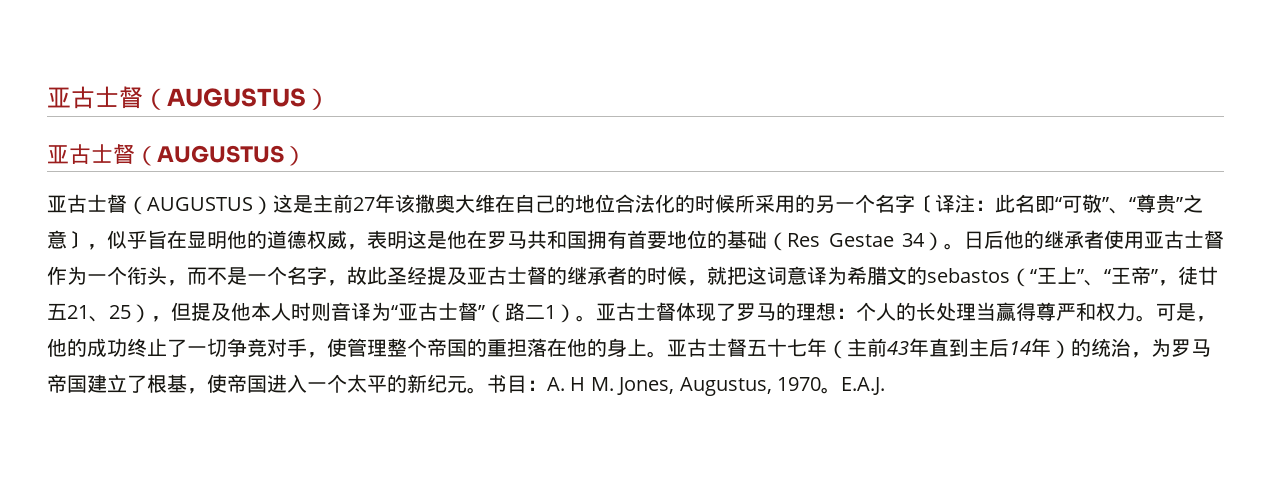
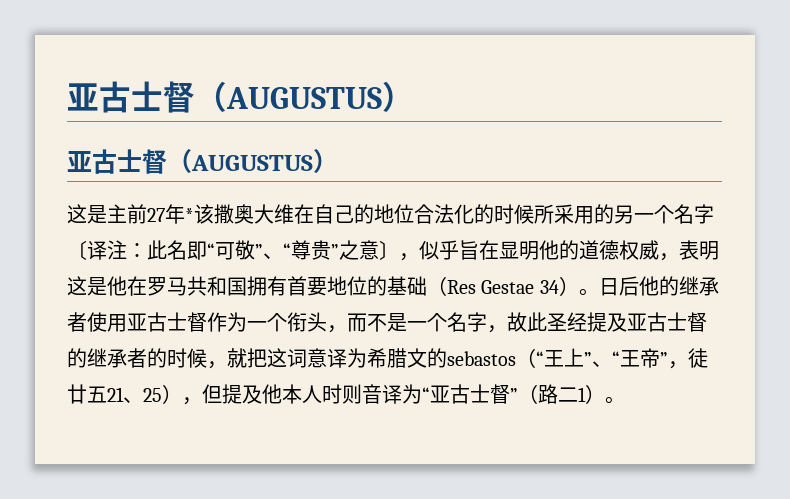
- 亚古士督（AUGUSTUS）这是主前27年该撒奥大维在自己的地位合法化的时候所采用的另一个名字〔译注：此名即“可敬”、“尊贵”之意〕，似乎旨在显明他的道德权威，表明这是他在罗马共和国拥有首要地位的基础（Res Gestae 34）。
+ 这是主前27年*该撒奥大维在自己的地位合法化的时候所采用的另一个名字〔译注：此名即“可敬”、“尊贵”之意〕，似乎旨在显明他的道德权威，表明这是他在罗马共和国拥有首要地位的基础（Res Gestae 34）。
- 亚古士督体现了罗马的理想：个人的长处理当赢得尊严和权力。可是，他的成功终止了一切争竞对手，使管理整个帝国的重担落在他的身上。亚古士督五十七年（主前43年直到主后14年）的统治，为罗马帝国建立了根基，使帝国进入一个太平的新纪元。书目：A. H M. Jones, Augustus, 1970。E.A.J.

